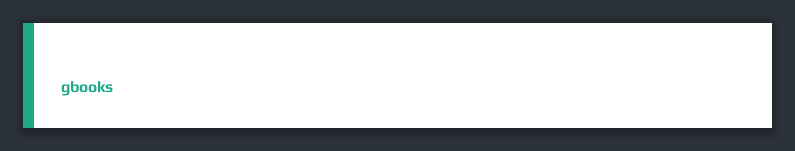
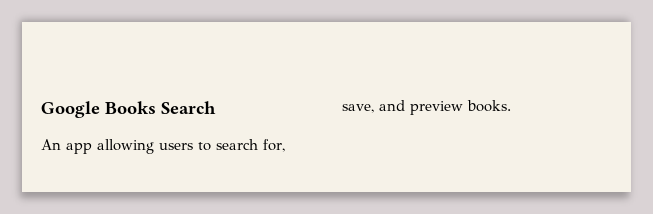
- gbooks
+ Google Books Search
+ An app allowing users to search for, save, and preview books.

